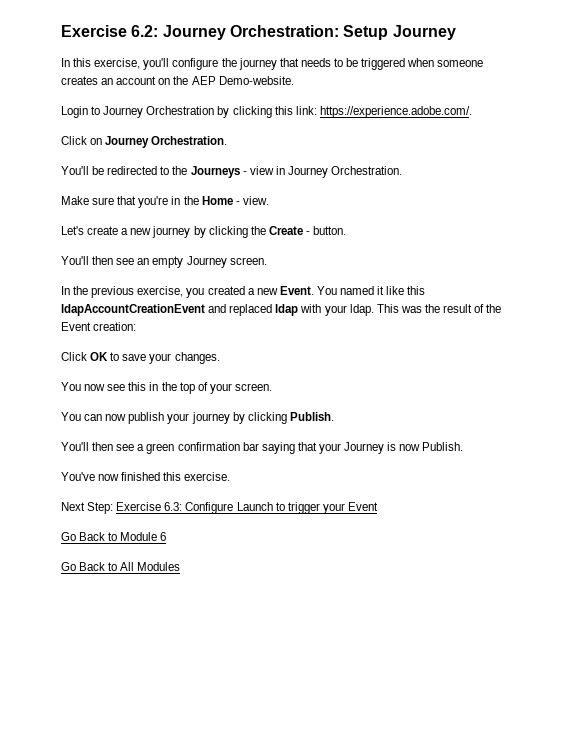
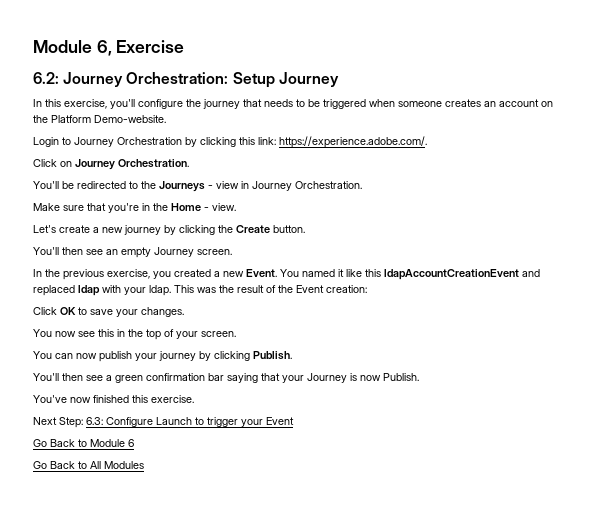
- Exercise 6.2: Journey Orchestration: Setup Journey
+ Module 6, Exercise
+ 6.2: Journey Orchestration: Setup Journey
- In this exercise, you'll configure the journey that needs to be triggered when someone creates an account on the AEP Demo-website.
+ In this exercise, you'll configure the journey that needs to be triggered when someone creates an account on the Platform Demo-website.
- Let's create a new journey by clicking the Create - button.
+ Let's create a new journey by clicking the Create button.
- Next Step: Exercise 6.3: Configure Launch to trigger your Event
+ Next Step: 6.3: Configure Launch to trigger your Event

